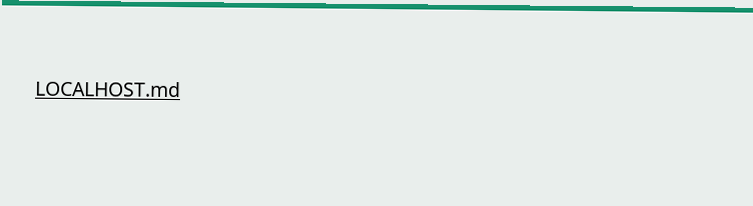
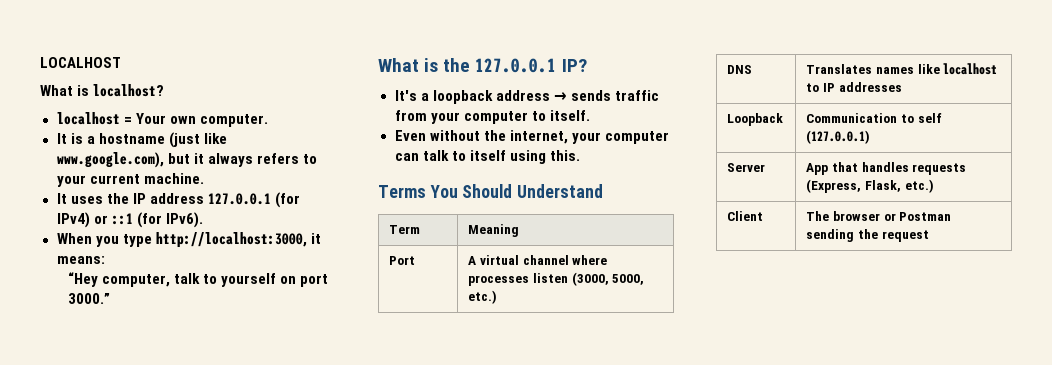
- LOCALHOST.md
+ LOCALHOST
+ What is localhost?
+ localhost = Your own computer.
+ It is a hostname (just like www.google.com), but it always refers to your current machine.
+ It uses the IP address 127.0.0.1 (for IPv4) or ::1 (for IPv6).
+ When you type http://localhost:3000, it means:
+ “Hey computer, talk to yourself on port 3000.”
+ What is the 127.0.0.1 IP?
+ It's a loopback address → sends traffic from your computer to itself.
+ Even without the internet, your computer can talk to itself using this.
+ Terms You Should Understand
+ Term | Meaning
+ Port | A virtual channel where processes listen (3000, 5000, etc.)
+ DNS | Translates names like localhost to IP addresses
+ Loopback | Communication to self (127.0.0.1)
+ Server | App that handles requests (Express, Flask, etc.)
+ Client | The browser or Postman sending the request

